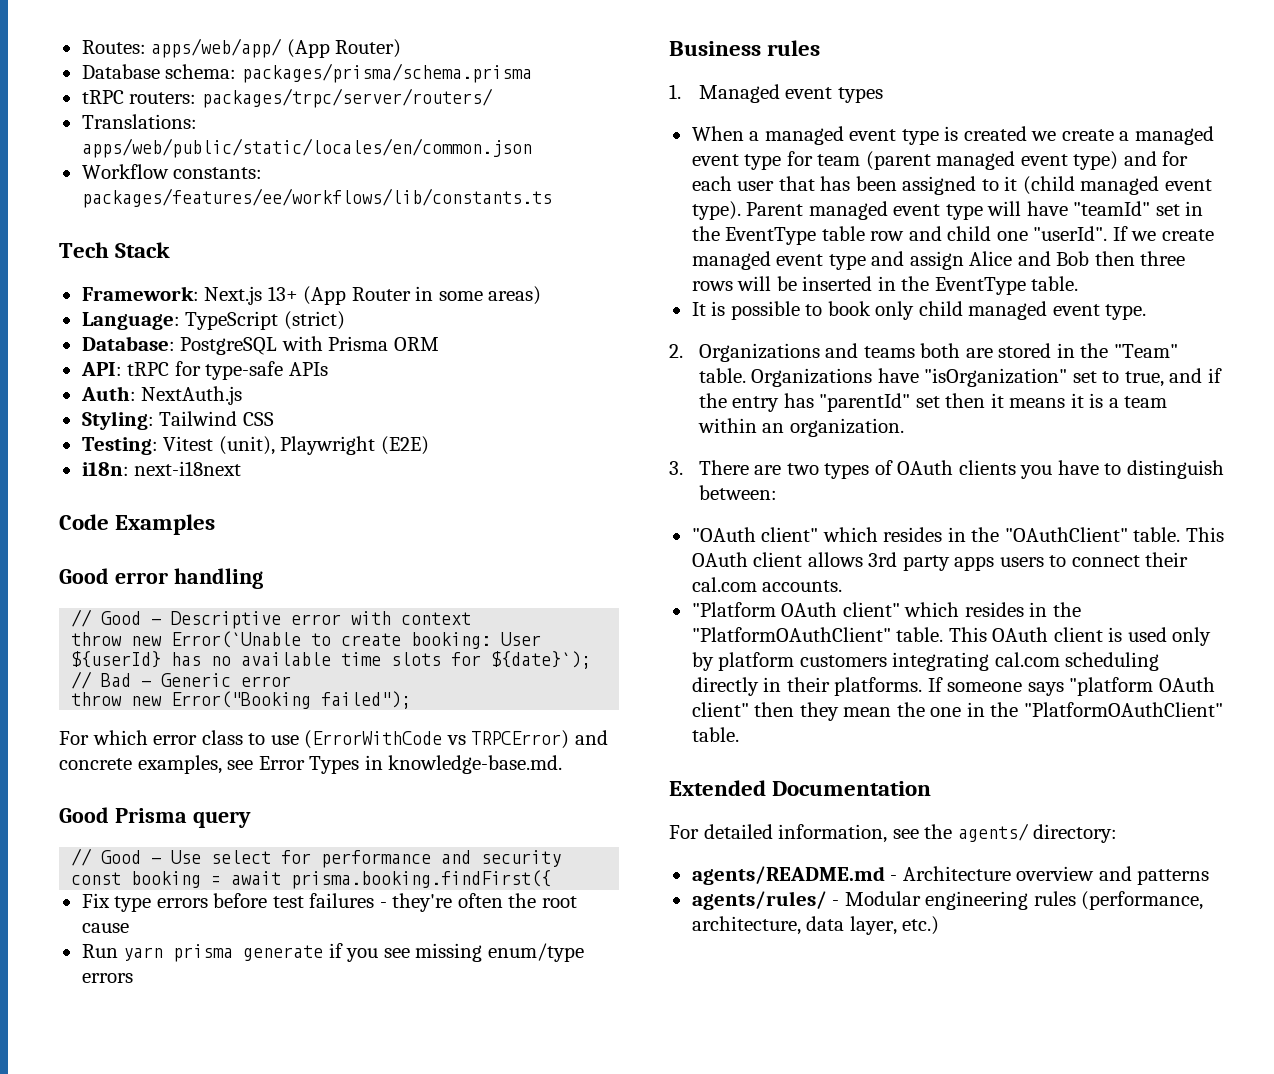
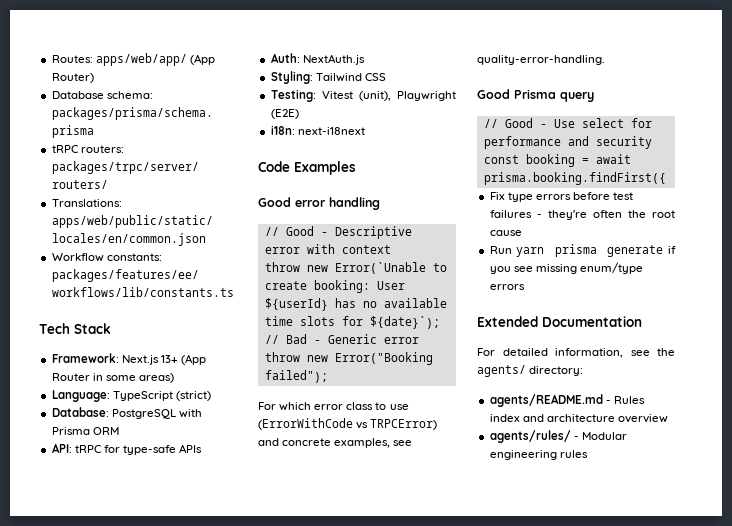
- For which error class to use (ErrorWithCode vs TRPCError) and concrete examples, see Error Types in knowledge-base.md.
+ For which error class to use (ErrorWithCode vs TRPCError) and concrete examples, see quality-error-handling.
- Business rules
- 1. Managed event types
- When a managed event type is created we create a managed event type for team (parent managed event type) and for each user that has been assigned to it (child managed event type). Parent managed event type will have "teamId" set in the EventType table row and child one "userId". If we create managed event type and assign Alice and Bob then three rows will be inserted in the EventType table.
- It is possible to book only child managed event type.
- 2. Organizations and teams both are stored in the "Team" table. Organizations have "isOrganization" set to true, and if the entry has "parentId" set then it means it is a team within an organization.
- 3. There are two types of OAuth clients you have to distinguish between:
- "OAuth client" which resides in the "OAuthClient" table. This OAuth client allows 3rd party apps users to connect their cal.com accounts.
- "Platform OAuth client" which resides in the "PlatformOAuthClient" table. This OAuth client is used only by platform customers integrating cal.com scheduling directly in their platforms. If someone says "platform OAuth client" then they mean the one in the "PlatformOAuthClient" table.
- agents/README.md - Architecture overview and patterns
+ agents/README.md - Rules index and architecture overview
- agents/rules/ - Modular engineering rules (performance, architecture, data layer, etc.)
+ agents/rules/ - Modular engineering rules

